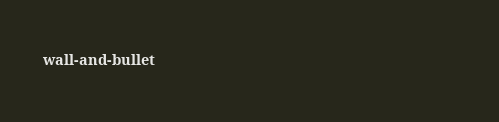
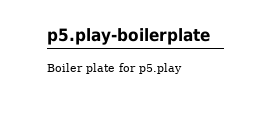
- wall-and-bullet
+ p5.play-boilerplate
+ Boiler plate for p5.play

